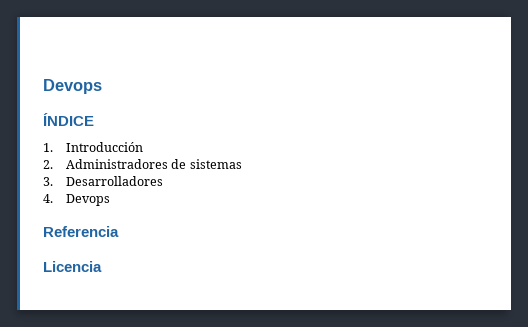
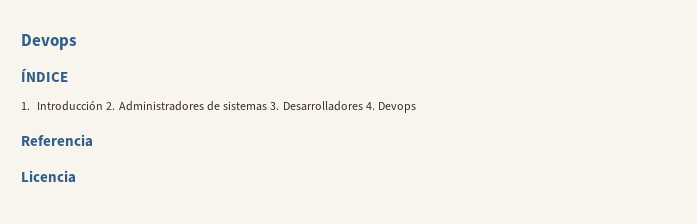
- 1. Introducción
- 2. Administradores de sistemas
- 3. Desarrolladores
- 4. Devops
+ 1. Introducción 2. Administradores de sistemas 3. Desarrolladores 4. Devops

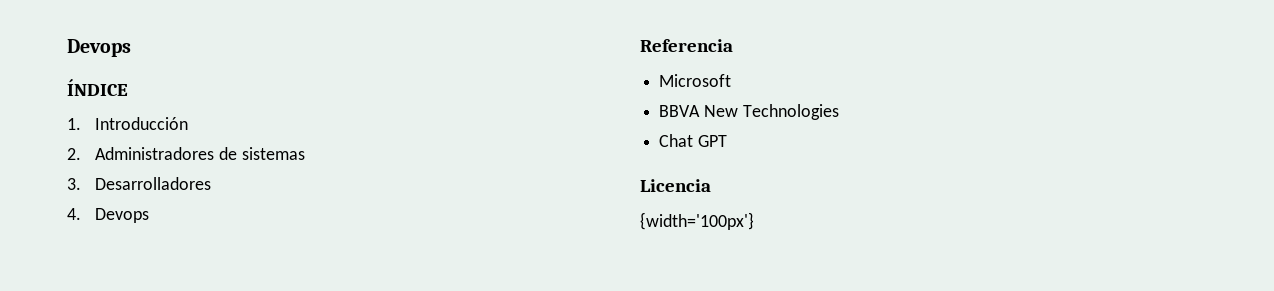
- 1. Introducción 2. Administradores de sistemas 3. Desarrolladores 4. Devops
+ 1. Introducción
+ 2. Administradores de sistemas
+ 3. Desarrolladores
+ 4. Devops
+ Microsoft
+ BBVA New Technologies
+ Chat GPT
+ {width='100px'}

